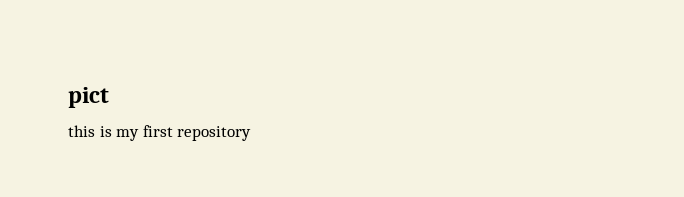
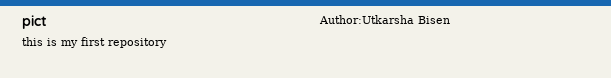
+ Author:Utkarsha Bisen

